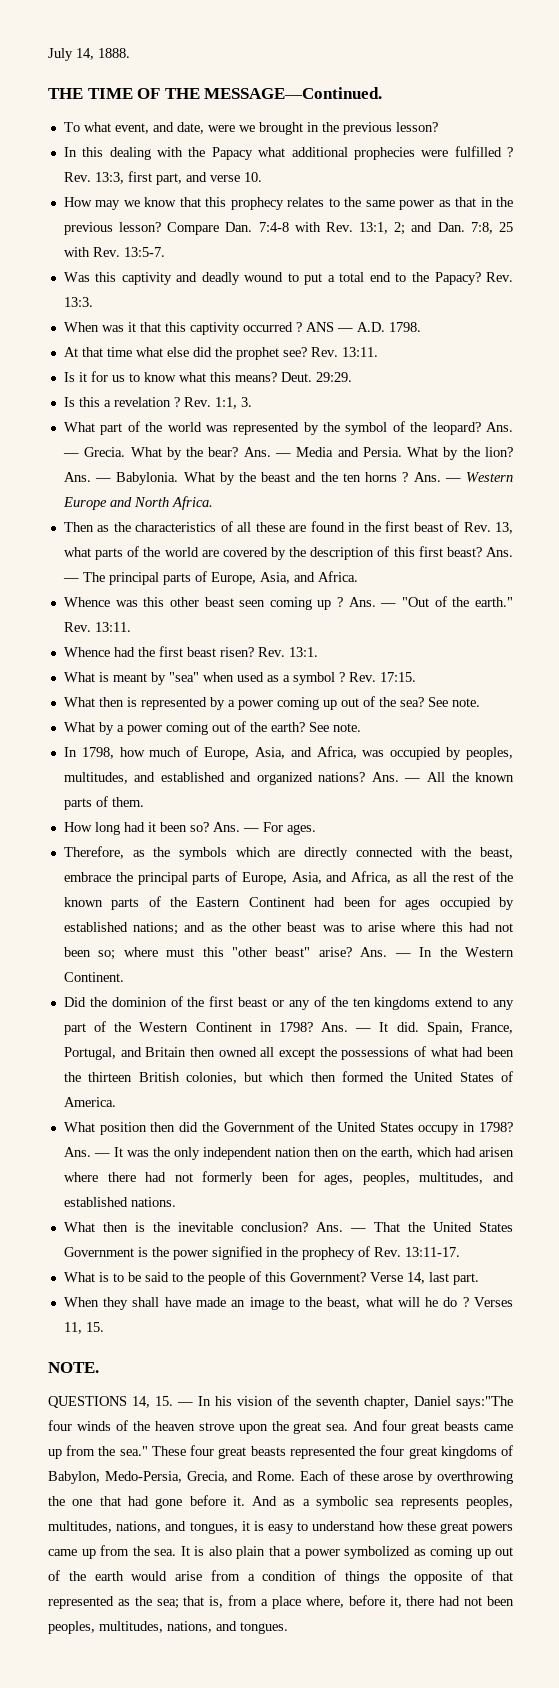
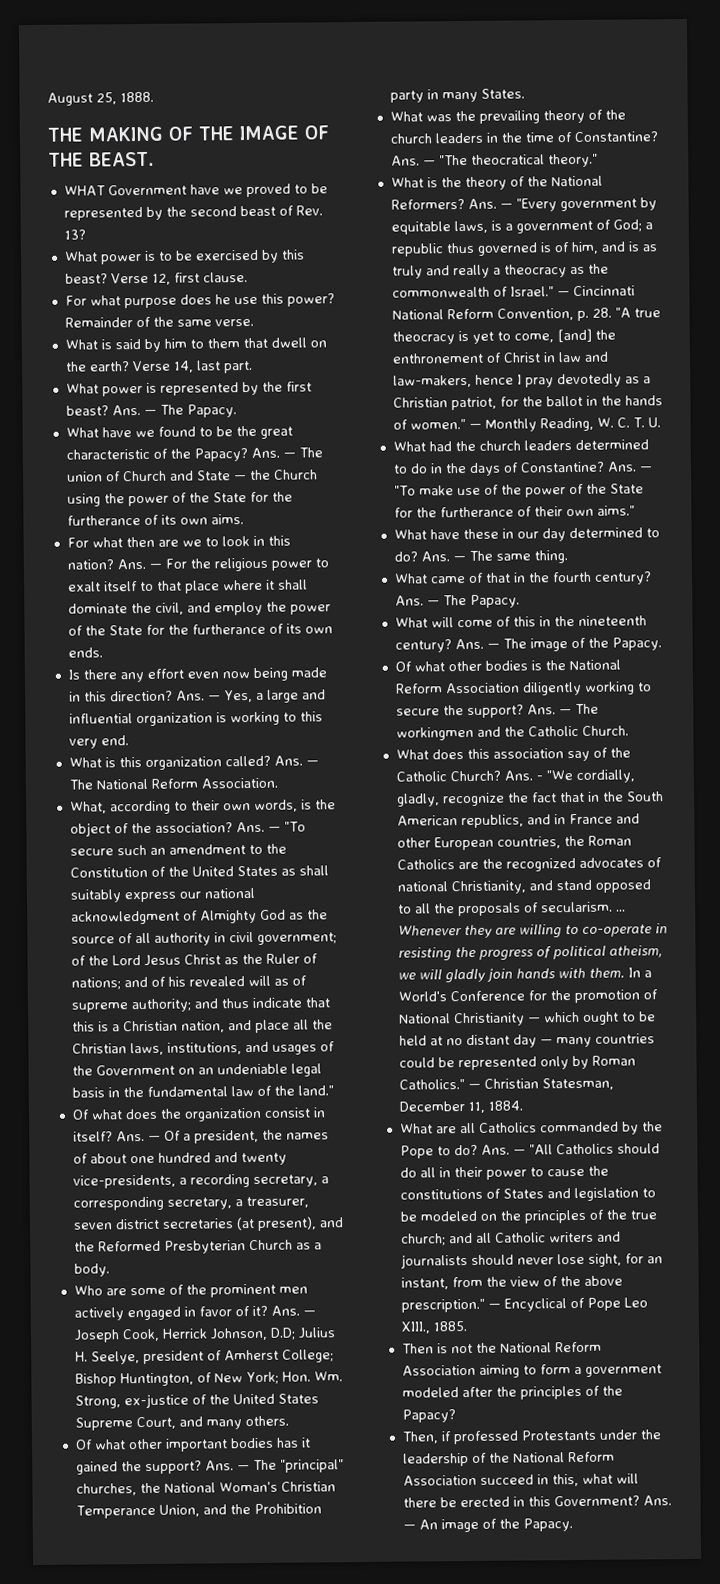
- July 14, 1888.
+ August 25, 1888.
- THE TIME OF THE MESSAGE—Continued.
- To what event, and date, were we brought in the previous lesson?
- In this dealing with the Papacy what additional prophecies were fulfilled ? Rev. 13:3, first part, and verse 10.
- How may we know that this prophecy relates to the same power as that in the previous lesson? Compare Dan. 7:4-8 with Rev. 13:1, 2; and Dan. 7:8, 25 with Rev. 13:5-7.
- Was this captivity and deadly wound to put a total end to the Papacy? Rev. 13:3.
- When was it that this captivity occurred ? ANS — A.D. 1798.
- At that time what else did the prophet see? Rev. 13:11.
- Is it for us to know what this means? Deut. 29:29.
- Is this a revelation ? Rev. 1:1, 3.
- What part of the world was represented by the symbol of the leopard? Ans. — Grecia. What by the bear? Ans. — Media and Persia. What by the lion? Ans. — Babylonia. What by the beast and the ten horns ? Ans. — Western Europe and North Africa.
- Then as the characteristics of all these are found in the first beast of Rev. 13, what parts of the world are covered by the description of this first beast? Ans. — The principal parts of Europe, Asia, and Africa.
- Whence was this other beast seen coming up ? Ans. — "Out of the earth." Rev. 13:11.
- Whence had the first beast risen? Rev. 13:1.
- What is meant by "sea" when used as a symbol ? Rev. 17:15.
- What then is represented by a power coming up out of the sea? See note.
- What by a power coming out of the earth? See note.
- In 1798, how much of Europe, Asia, and Africa, was occupied by peoples, multitudes, and established and organized nations? Ans. — All the known parts of them.
- How long had it been so? Ans. — For ages.
- Therefore, as the symbols which are directly connected with the beast, embrace the principal parts of Europe, Asia, and Africa, as all the rest of the known parts of the Eastern Continent had been for ages occupied by established nations; and as the other beast was to arise where this had not been so; where must this "other beast" arise? Ans. — In the Western Continent.
- Did the dominion of the first beast or any of the ten kingdoms extend to any part of the Western Continent in 1798? Ans. — It did. Spain, France, Portugal, and Britain then owned all except the possessions of what had been the thirteen British colonies, but which then formed the United States of America.
- What position then did the Government of the United States occupy in 1798? Ans. — It was the only independent nation then on the earth, which had arisen where there had not formerly been for ages, peoples, multitudes, and established nations.
- What then is the inevitable conclusion? Ans. — That the United States Government is the power signified in the prophecy of Rev. 13:11-17.
- What is to be said to the people of this Government? Verse 14, last part.
- When they shall have made an image to the beast, what will he do ? Verses 11, 15.
- NOTE.
- QUESTIONS 14, 15. — In his vision of the seventh chapter, Daniel says:"The four winds of the heaven strove upon the great sea. And four great beasts came up from the sea." These four great beasts represented the four great kingdoms of Babylon, Medo-Persia, Grecia, and Rome. Each of these arose by overthrowing the one that had gone before it. And as a symbolic sea represents peoples, multitudes, nations, and tongues, it is easy to understand how these great powers came up from the sea. It is also plain that a power symbolized as coming up out of the earth would arise from a condition of things the opposite of that represented as the sea; that is, from a place where, before it, there had not been peoples, multitudes, nations, and tongues.
+ THE MAKING OF THE IMAGE OF THE BEAST.
+ WHAT Government have we proved to be represented by the second beast of Rev. 13?
+ What power is to be exercised by this beast? Verse 12, first clause.
+ For what purpose does he use this power? Remainder of the same verse.
+ What is said by him to them that dwell on the earth? Verse 14, last part.
+ What power is represented by the first beast? Ans. — The Papacy.
+ What have we found to be the great characteristic of the Papacy? Ans. — The union of Church and State — the Church using the power of the State for the furtherance of its own aims.
+ For what then are we to look in this nation? Ans. — For the religious power to exalt itself to that place where it shall dominate the civil, and employ the power of the State for the furtherance of its own ends.
+ Is there any effort even now being made in this direction? Ans. — Yes, a large and influential organization is working to this very end.
+ What is this organization called? Ans. — The National Reform Association.
+ What, according to their own words, is the object of the association? Ans. — "To secure such an amendment to the Constitution of the United States as shall suitably express our national acknowledgment of Almighty God as the source of all authority in civil government; of the Lord Jesus Christ as the Ruler of nations; and of his revealed will as of supreme authority; and thus indicate that this is a Christian nation, and place all the Christian laws, institutions, and usages of the Government on an undeniable legal basis in the fundamental law of the land."
+ Of what does the organization consist in itself? Ans. — Of a president, the names of about one hundred and twenty vice-presidents, a recording secretary, a corresponding secretary, a treasurer, seven district secretaries (at present), and the Reformed Presbyterian Church as a body.
+ Who are some of the prominent men actively engaged in favor of it? Ans. — Joseph Cook, Herrick Johnson, D.D; Julius H. Seelye, president of Amherst College; Bishop Huntington, of New York; Hon. Wm. Strong, ex-justice of the United States Supreme Court, and many others.
+ Of what other important bodies has it gained the support? Ans. — The "principal" churches, the National Woman's Christian Temperance Union, and the Prohibition party in many States.
+ What was the prevailing theory of the church leaders in the time of Constantine? Ans. — "The theocratical theory."
+ What is the theory of the National Reformers? Ans. — "Every government by equitable laws, is a government of God; a republic thus governed is of him, and is as truly and really a theocracy as the commonwealth of Israel." — Cincinnati National Reform Convention, p. 28. "A true theocracy is yet to come, [and] the enthronement of Christ in law and law-makers, hence I pray devotedly as a Christian patriot, for the ballot in the hands of women." — Monthly Reading, W. C. T. U.
+ What had the church leaders determined to do in the days of Constantine? Ans. — "To make use of the power of the State for the furtherance of their own aims."
+ What have these in our day determined to do? Ans. — The same thing.
+ What came of that in the fourth century? Ans. — The Papacy.
+ What will come of this in the nineteenth century? Ans. — The image of the Papacy.
+ Of what other bodies is the National Reform Association diligently working to secure the support? Ans. — The workingmen and the Catholic Church.
+ What does this association say of the Catholic Church? Ans. - "We cordially, gladly, recognize the fact that in the South American republics, and in France and other European countries, the Roman Catholics are the recognized advocates of national Christianity, and stand opposed to all the proposals of secularism. ... Whenever they are willing to co-operate in resisting the progress of political atheism, we will gladly join hands with them. In a World's Conference for the promotion of National Christianity — which ought to be held at no distant day — many countries could be represented only by Roman Catholics." — Christian Statesman, December 11, 1884.
+ What are all Catholics commanded by the Pope to do? Ans. — "All Catholics should do all in their power to cause the constitutions of States and legislation to be modeled on the principles of the true church; and all Catholic writers and journalists should never lose sight, for an instant, from the view of the above prescription." — Encyclical of Pope Leo XIII., 1885.
+ Then is not the National Reform Association aiming to form a government modeled after the principles of the Papacy?
+ Then, if professed Protestants under the leadership of the National Reform Association succeed in this, what will there be erected in this Government? Ans. — An image of the Papacy.

